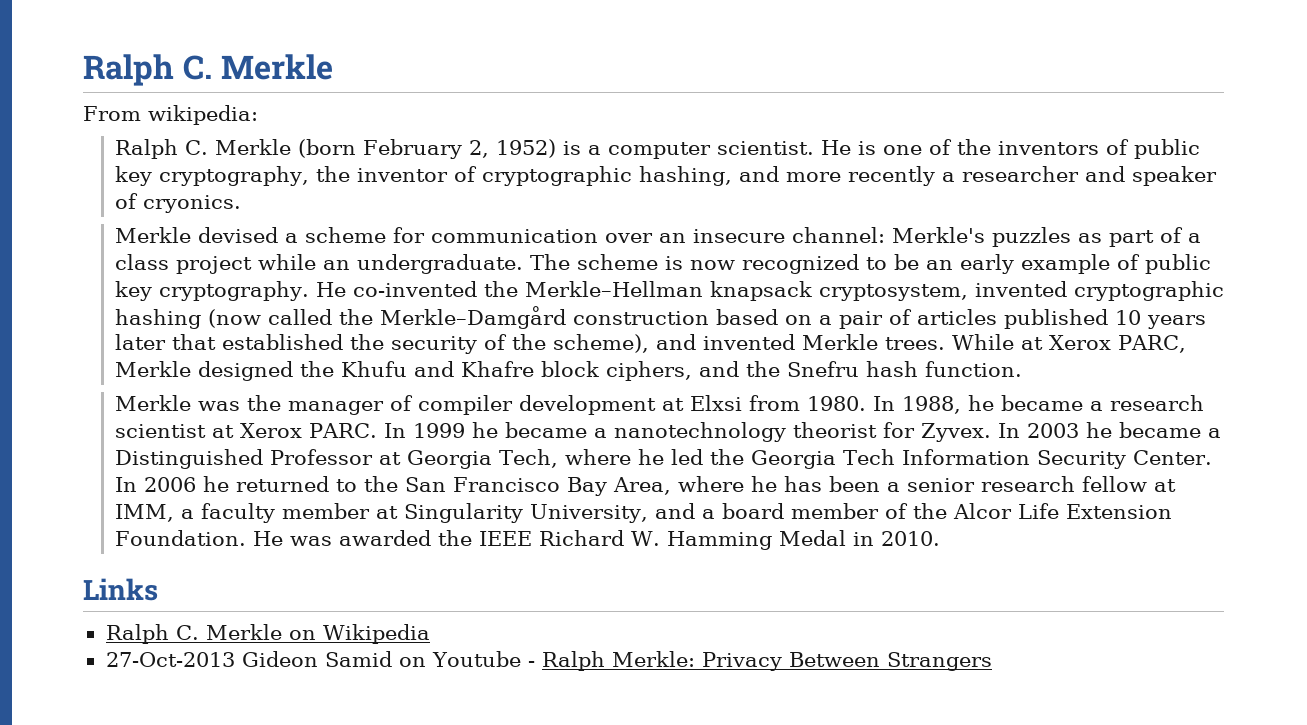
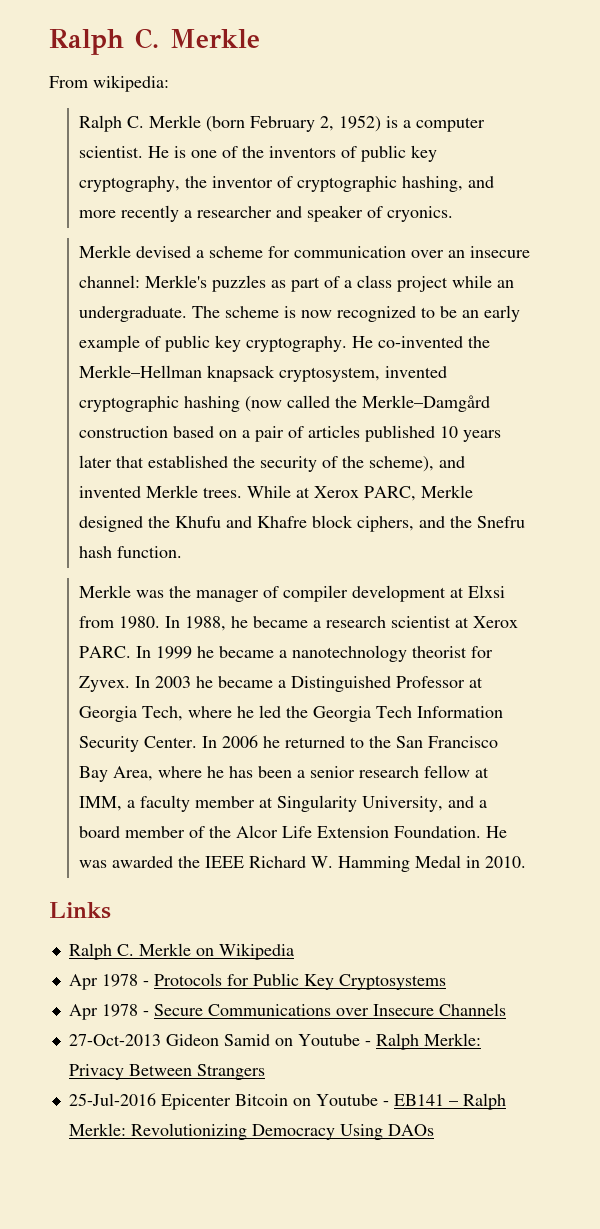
+ Apr 1978 - Protocols for Public Key Cryptosystems
+ Apr 1978 - Secure Communications over Insecure Channels
+ 25-Jul-2016 Epicenter Bitcoin on Youtube - EB141 – Ralph Merkle: Revolutionizing Democracy Using DAOs

